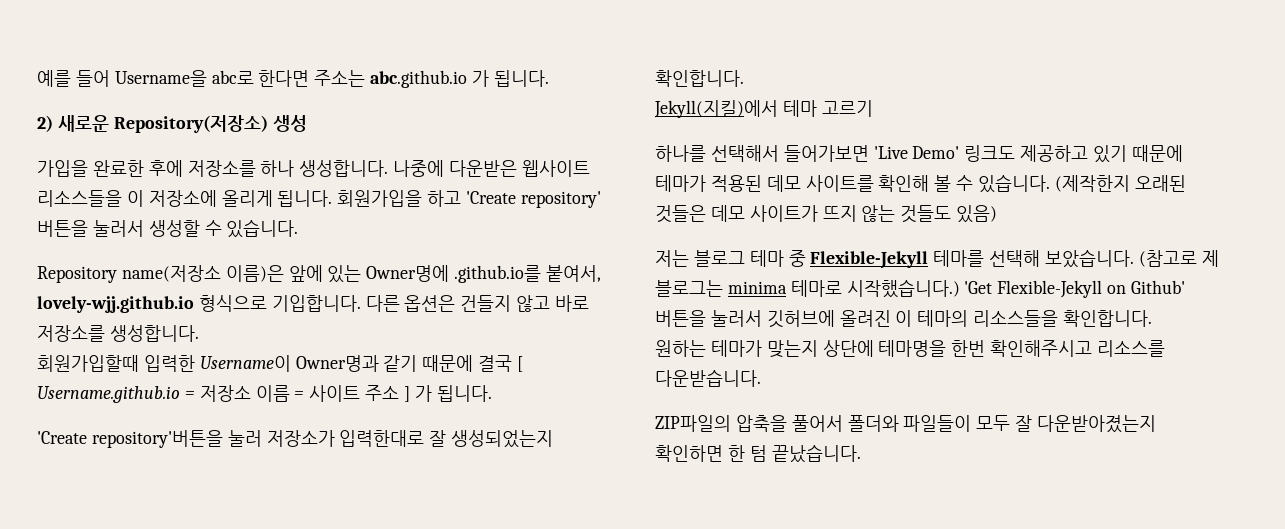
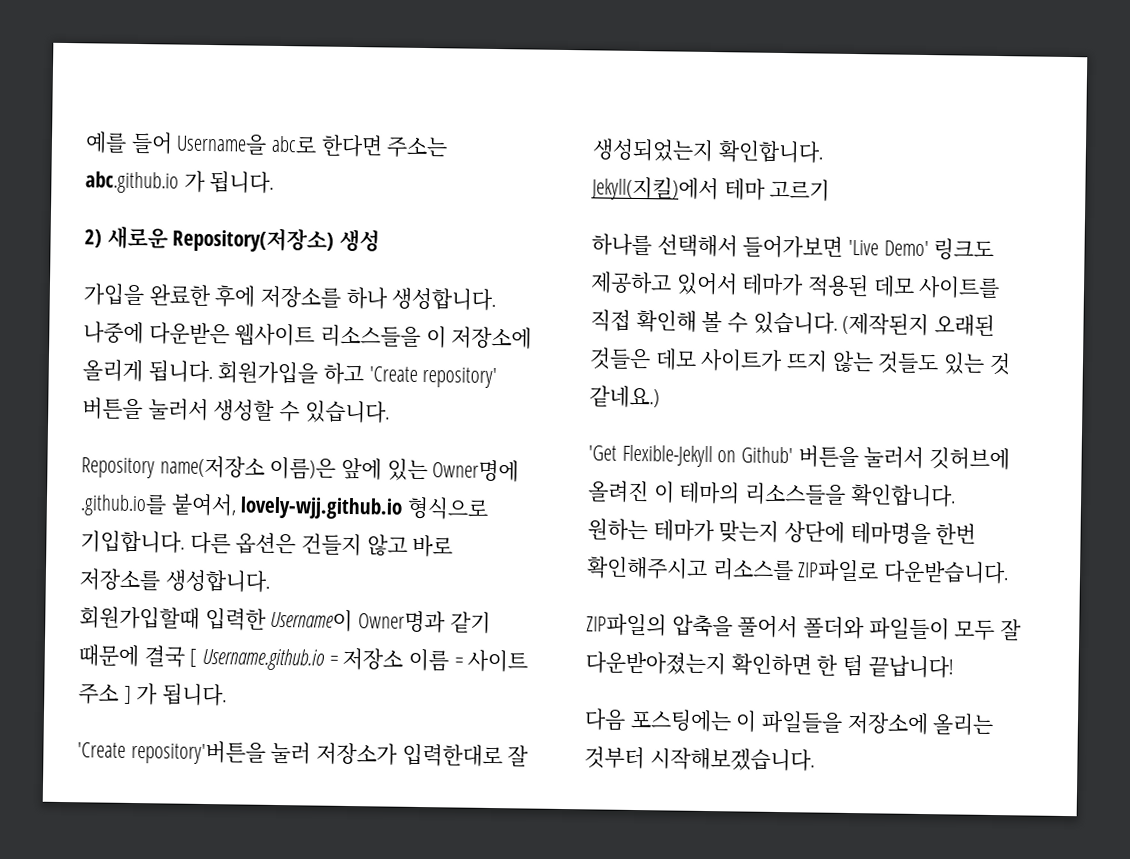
- 하나를 선택해서 들어가보면 'Live Demo' 링크도 제공하고 있기 때문에 테마가 적용된 데모 사이트를 확인해 볼 수 있습니다.
+ 하나를 선택해서 들어가보면 'Live Demo' 링크도 제공하고 있어서 테마가 적용된 데모 사이트를 직접 확인해 볼 수 있습니다.
- (제작한지 오래된 것들은 데모 사이트가 뜨지 않는 것들도 있음)
- 저는 블로그 테마 중 Flexible-Jekyll 테마를 선택해 보았습니다. (참고로 제 블로그는 minima 테마로 시작했습니다.) 'Get Flexible-Jekyll on Github' 버튼을 눌러서 깃허브에 올려진 이 테마의 리소스들을 확인합니다.
+ (제작된지 오래된 것들은 데모 사이트가 뜨지 않는 것들도 있는 것 같네요.)
+ 'Get Flexible-Jekyll on Github' 버튼을 눌러서 깃허브에 올려진 이 테마의 리소스들을 확인합니다.
- 원하는 테마가 맞는지 상단에 테마명을 한번 확인해주시고 리소스를 다운받습니다.
+ 원하는 테마가 맞는지 상단에 테마명을 한번 확인해주시고 리소스를 ZIP파일로 다운받습니다.
- ZIP파일의 압축을 풀어서 폴더와 파일들이 모두 잘 다운받아졌는지 확인하면 한 텀 끝났습니다.
+ ZIP파일의 압축을 풀어서 폴더와 파일들이 모두 잘 다운받아졌는지 확인하면 한 텀 끝납니다!
+ 다음 포스팅에는 이 파일들을 저장소에 올리는 것부터 시작해보겠습니다.

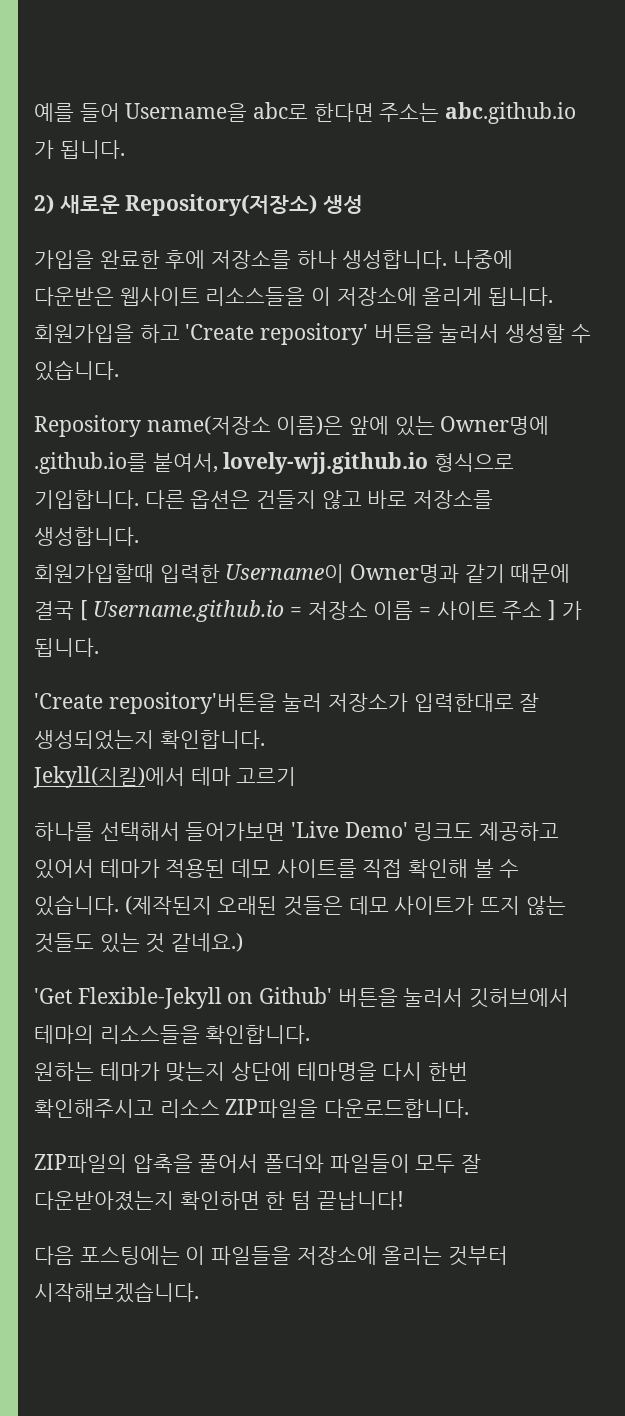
- 'Get Flexible-Jekyll on Github' 버튼을 눌러서 깃허브에 올려진 이 테마의 리소스들을 확인합니다.
+ 'Get Flexible-Jekyll on Github' 버튼을 눌러서 깃허브에서 테마의 리소스들을 확인합니다.
- 원하는 테마가 맞는지 상단에 테마명을 한번 확인해주시고 리소스를 ZIP파일로 다운받습니다.
+ 원하는 테마가 맞는지 상단에 테마명을 다시 한번 확인해주시고 리소스 ZIP파일을 다운로드합니다.

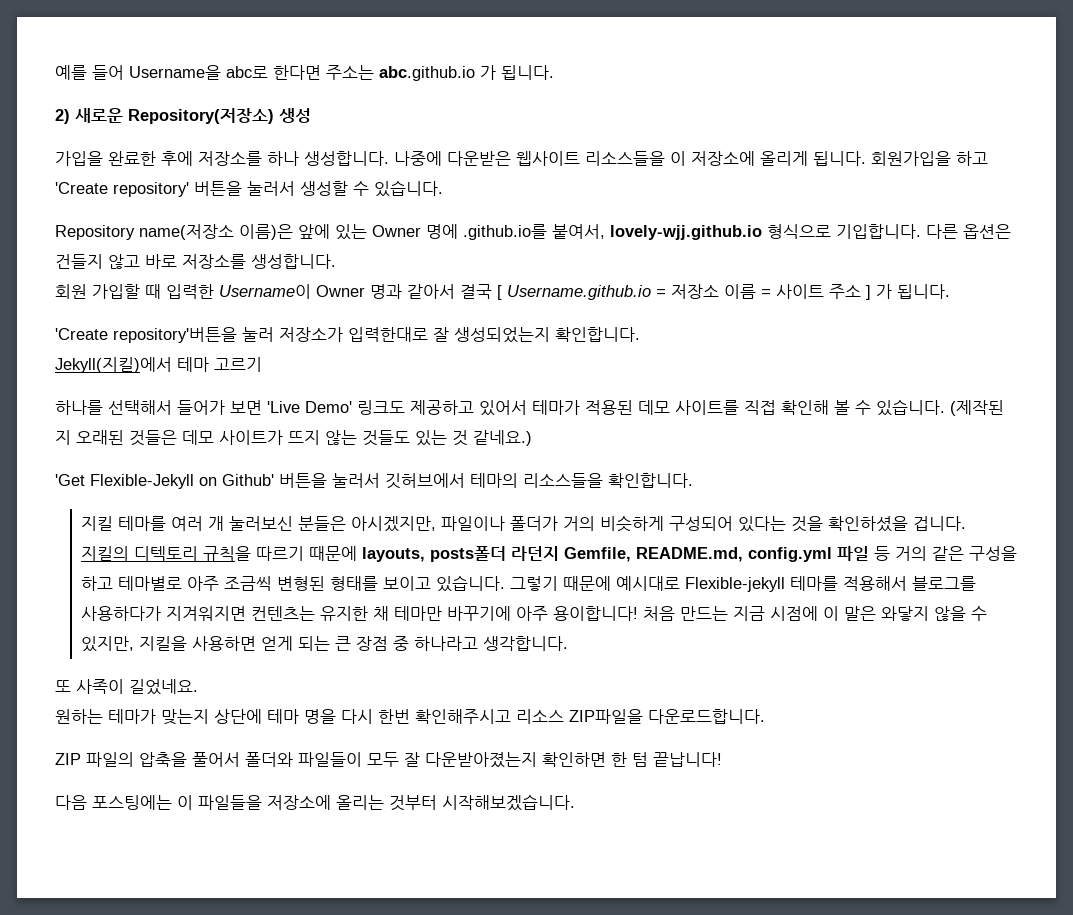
- Repository name(저장소 이름)은 앞에 있는 Owner명에 .github.io를 붙여서, lovely-wjj.github.io 형식으로 기입합니다.
+ Repository name(저장소 이름)은 앞에 있는 Owner 명에 .github.io를 붙여서, lovely-wjj.github.io 형식으로 기입합니다.
- 회원가입할때 입력한 Username이 Owner명과 같기 때문에 결국 [ Username.github.io = 저장소 이름 = 사이트 주소 ] 가 됩니다.
+ 회원 가입할 때 입력한 Username이 Owner 명과 같아서 결국 [ Username.github.io = 저장소 이름 = 사이트 주소 ] 가 됩니다.
- 하나를 선택해서 들어가보면 'Live Demo' 링크도 제공하고 있어서 테마가 적용된 데모 사이트를 직접 확인해 볼 수 있습니다.
+ 하나를 선택해서 들어가 보면 'Live Demo' 링크도 제공하고 있어서 테마가 적용된 데모 사이트를 직접 확인해 볼 수 있습니다.
- (제작된지 오래된 것들은 데모 사이트가 뜨지 않는 것들도 있는 것 같네요.)
+ (제작된 지 오래된 것들은 데모 사이트가 뜨지 않는 것들도 있는 것 같네요.)
+ 지킬 테마를 여러 개 눌러보신 분들은 아시겠지만, 파일이나 폴더가 거의 비슷하게 구성되어 있다는 것을 확인하셨을 겁니다. 지킬의 디텍토리 규칙을 따르기 때문에 layouts, posts폴더 라던지 Gemfile, README.md, config.yml 파일 등 거의 같은 구성을 하고 테마별로 아주 조금씩 변형된 형태를 보이고 있습니다. 그렇기 때문에 예시대로 Flexible-jekyll 테마를 적용해서 블로그를 사용하다가 지겨워지면 컨텐츠는 유지한 채 테마만 바꾸기에 아주 용이합니다! 처음 만드는 지금 시점에 이 말은 와닿지 않을 수 있지만, 지킬을 사용하면 얻게 되는 큰 장점 중 하나라고 생각합니다.
+ 또 사족이 길었네요.
- 원하는 테마가 맞는지 상단에 테마명을 다시 한번 확인해주시고 리소스 ZIP파일을 다운로드합니다.
+ 원하는 테마가 맞는지 상단에 테마 명을 다시 한번 확인해주시고 리소스 ZIP파일을 다운로드합니다.
- ZIP파일의 압축을 풀어서 폴더와 파일들이 모두 잘 다운받아졌는지 확인하면 한 텀 끝납니다!
+ ZIP 파일의 압축을 풀어서 폴더와 파일들이 모두 잘 다운받아졌는지 확인하면 한 텀 끝납니다!

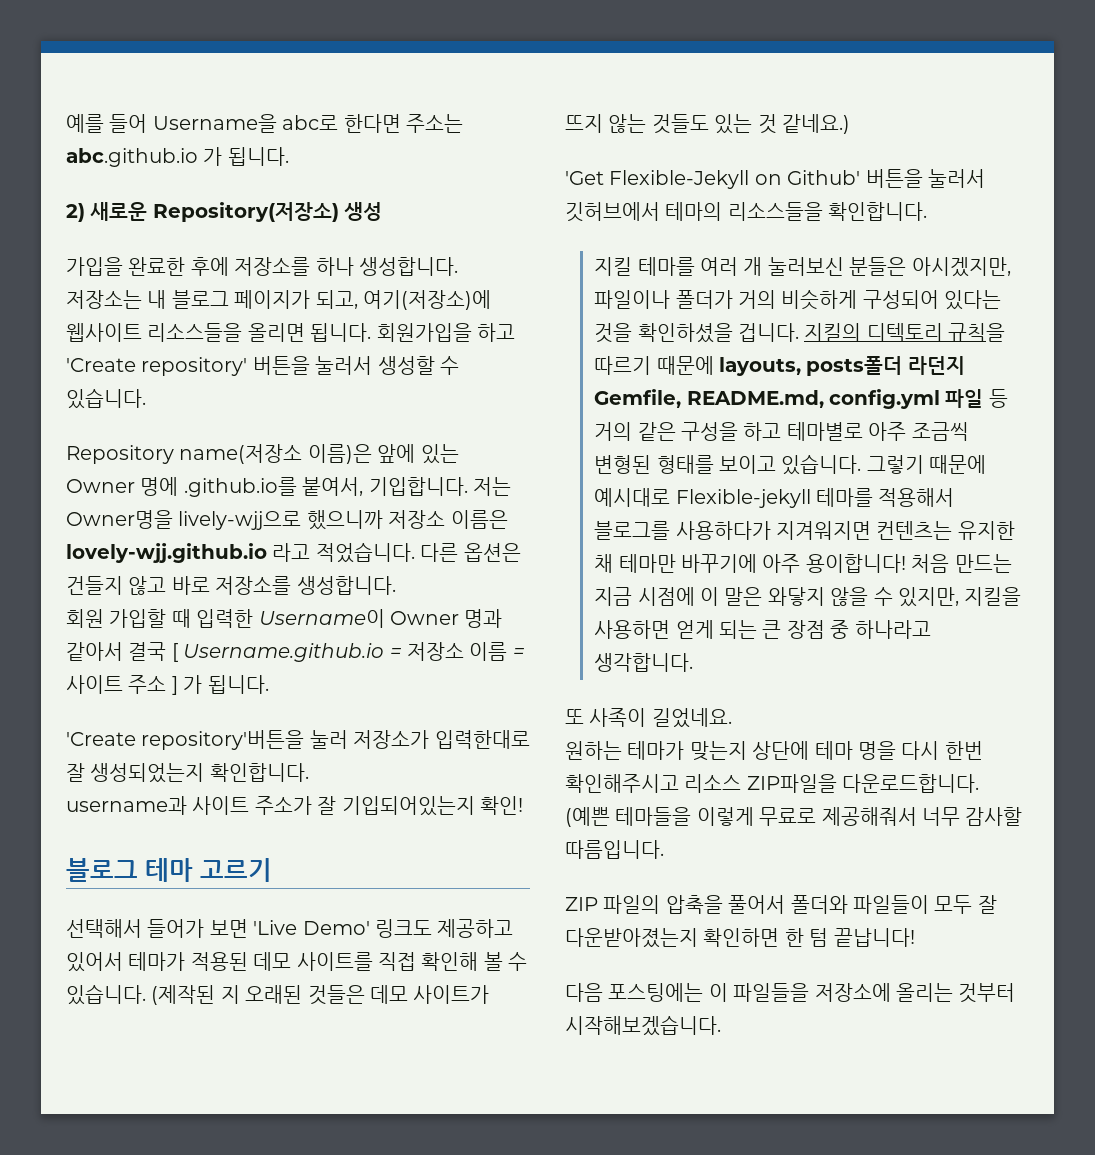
- 나중에 다운받은 웹사이트 리소스들을 이 저장소에 올리게 됩니다.
+ 저장소는 내 블로그 페이지가 되고, 여기(저장소)에 웹사이트 리소스들을 올리면 됩니다.
- Repository name(저장소 이름)은 앞에 있는 Owner 명에 .github.io를 붙여서, lovely-wjj.github.io 형식으로 기입합니다.
+ Repository name(저장소 이름)은 앞에 있는 Owner 명에 .github.io를 붙여서, 기입합니다. 저는 Owner명을 lively-wjj으로 했으니까 저장소 이름은 lovely-wjj.github.io 라고 적었습니다.
- Jekyll(지킬)에서 테마 고르기
+ username과 사이트 주소가 잘 기입되어있는지 확인!
+ 블로그 테마 고르기
- 하나를 선택해서 들어가 보면 'Live Demo' 링크도 제공하고 있어서 테마가 적용된 데모 사이트를 직접 확인해 볼 수 있습니다.
+ 선택해서 들어가 보면 'Live Demo' 링크도 제공하고 있어서 테마가 적용된 데모 사이트를 직접 확인해 볼 수 있습니다.
+ (예쁜 테마들을 이렇게 무료로 제공해줘서 너무 감사할 따름입니다.

